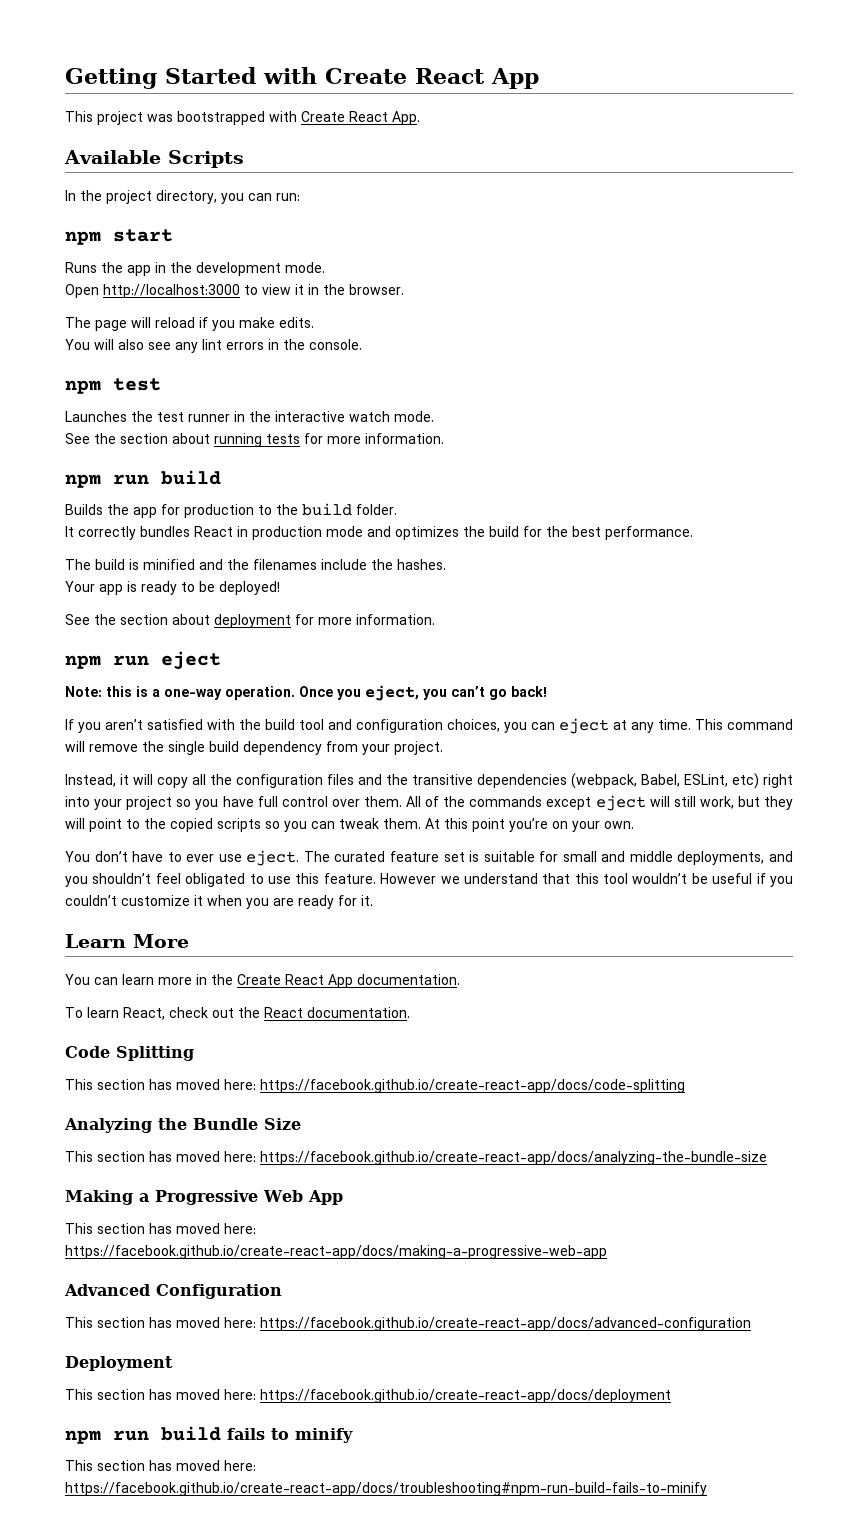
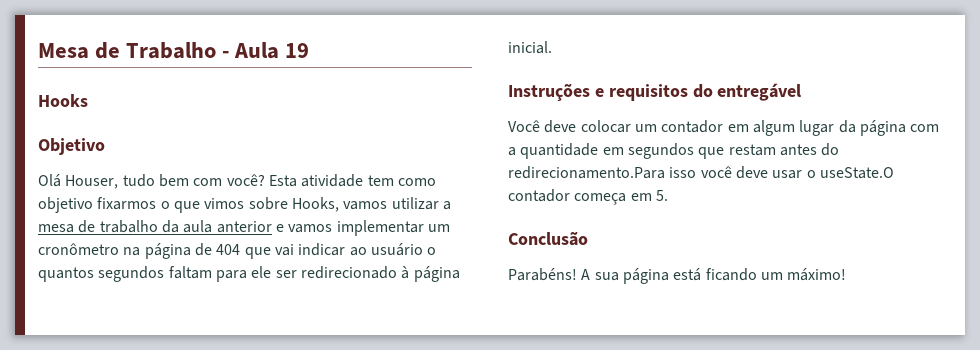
- Getting Started with Create React App
- This project was bootstrapped with Create React App.
- Available Scripts
- In the project directory, you can run:
- npm start
- Runs the app in the development mode.
- Open http://localhost:3000 to view it in the browser.
- The page will reload if you make edits.
- You will also see any lint errors in the console.
- npm test
- Launches the test runner in the interactive watch mode.
- See the section about running tests for more information.
- npm run build
- Builds the app for production to the build folder.
- It correctly bundles React in production mode and optimizes the build for the best performance.
- The build is minified and the filenames include the hashes.
- Your app is ready to be deployed!
- See the section about deployment for more information.
- npm run eject
- Note: this is a one-way operation. Once you eject, you can’t go back!
- If you aren’t satisfied with the build tool and configuration choices, you can eject at any time. This command will remove the single build dependency from your project.
- Instead, it will copy all the configuration files and the transitive dependencies (webpack, Babel, ESLint, etc) right into your project so you have full control over them. All of the commands except eject will still work, but they will point to the copied scripts so you can tweak them. At this point you’re on your own.
- You don’t have to ever use eject. The curated feature set is suitable for small and middle deployments, and you shouldn’t feel obligated to use this feature. However we understand that this tool wouldn’t be useful if you couldn’t customize it when you are ready for it.
- Learn More
- You can learn more in the Create React App documentation.
- To learn React, check out the React documentation.
- Code Splitting
- This section has moved here: https://facebook.github.io/create-react-app/docs/code-splitting
- Analyzing the Bundle Size
- This section has moved here: https://facebook.github.io/create-react-app/docs/analyzing-the-bundle-size
- Making a Progressive Web App
- This section has moved here: https://facebook.github.io/create-react-app/docs/making-a-progressive-web-app
- Advanced Configuration
- This section has moved here: https://facebook.github.io/create-react-app/docs/advanced-configuration
- Deployment
- This section has moved here: https://facebook.github.io/create-react-app/docs/deployment
- npm run build fails to minify
- This section has moved here: https://facebook.github.io/create-react-app/docs/troubleshooting#npm-run-build-fails-to-minify
+ Mesa de Trabalho - Aula 19
+ Hooks
+ Objetivo
+ Olá Houser, tudo bem com você? Esta atividade tem como objetivo fixarmos o que vimos sobre Hooks, vamos utilizar a mesa de trabalho da aula anterior e vamos implementar um cronômetro na página de 404 que vai indicar ao usuário o quantos segundos faltam para ele ser redirecionado à página inicial.
+ Instruções e requisitos do entregável
+ Você deve colocar um contador em algum lugar da página com a quantidade em segundos que restam antes do redirecionamento.Para isso você deve usar o useState.O contador começa em 5.
+ Conclusão
+ Parabéns! A sua página está ficando um máximo!

